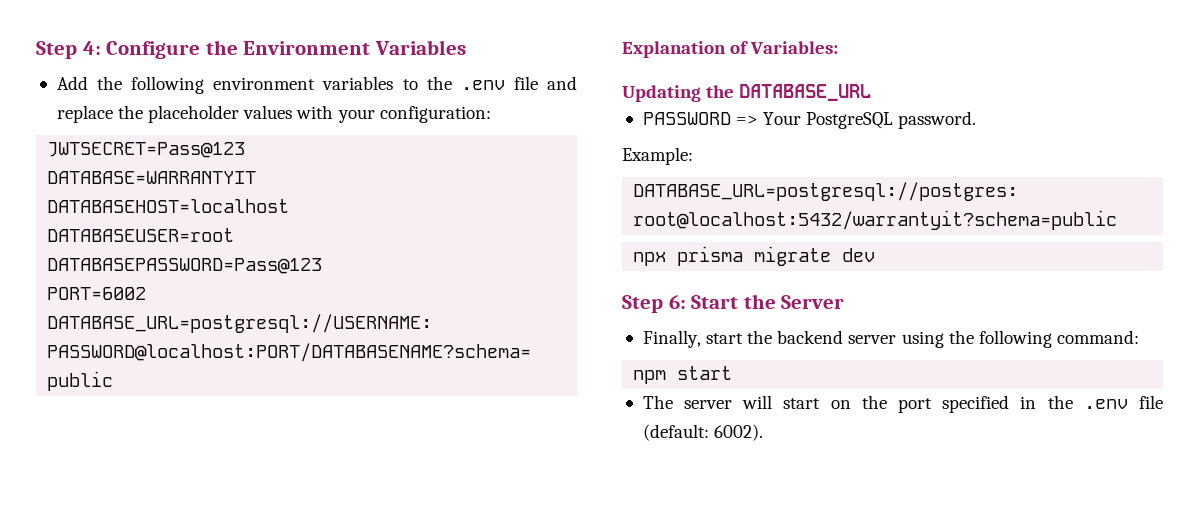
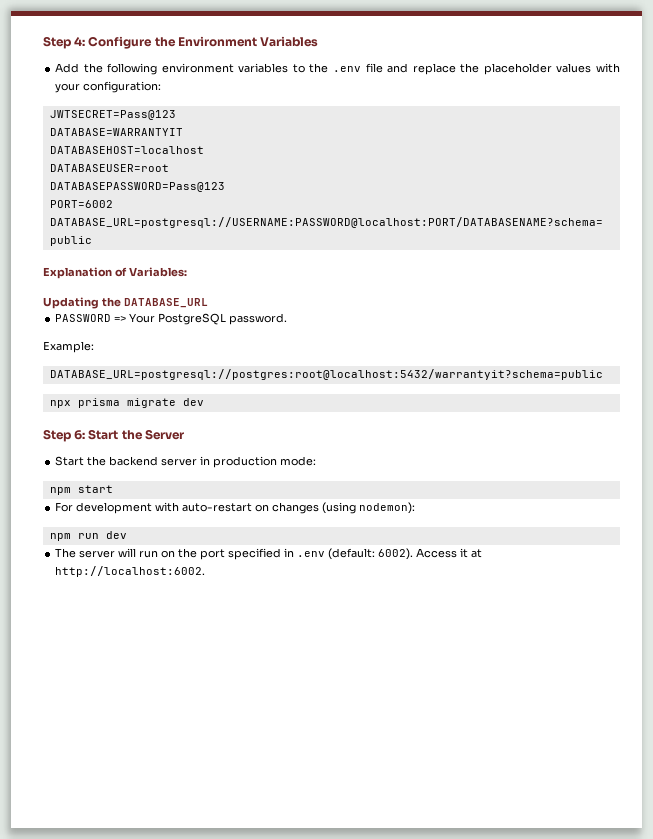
- Finally, start the backend server using the following command:
+ Start the backend server in production mode:
  npm start
+ For development with auto-restart on changes (using nodemon):
+ npm run dev
- The server will start on the port specified in the .env file (default: 6002).
+ The server will run on the port specified in .env (default: 6002). Access it at http://localhost:6002.

